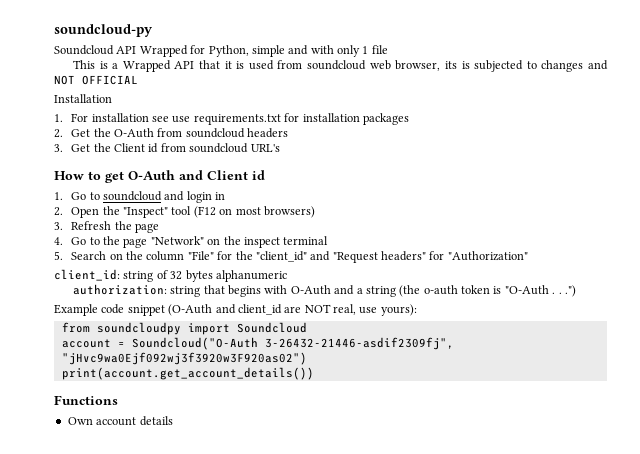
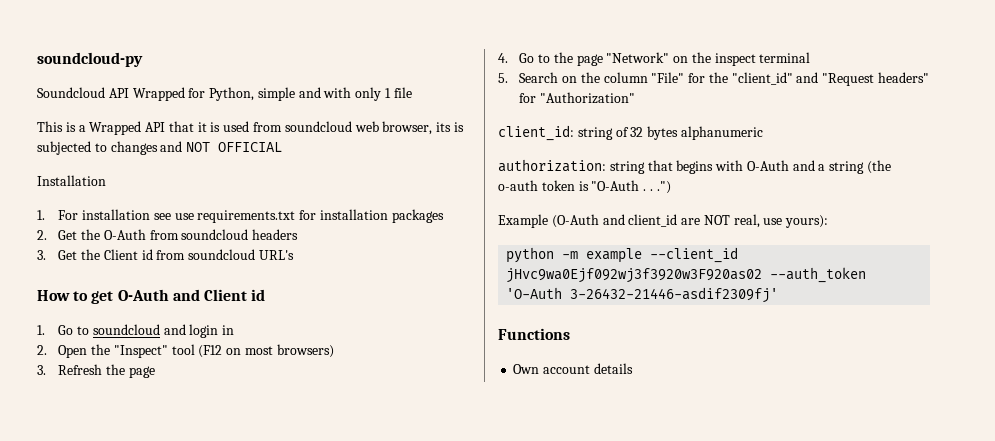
- Example code snippet (O-Auth and client_id are NOT real, use yours):
+ Example (O-Auth and client_id are NOT real, use yours):
- from soundcloudpy import Soundcloud
- account = Soundcloud("O-Auth 3-26432-21446-asdif2309fj", "jHvc9wa0Ejf092wj3f3920w3F920as02")
- print(account.get_account_details())
+ python -m example --client_id jHvc9wa0Ejf092wj3f3920w3F920as02 --auth_token 'O-Auth 3-26432-21446-asdif2309fj'

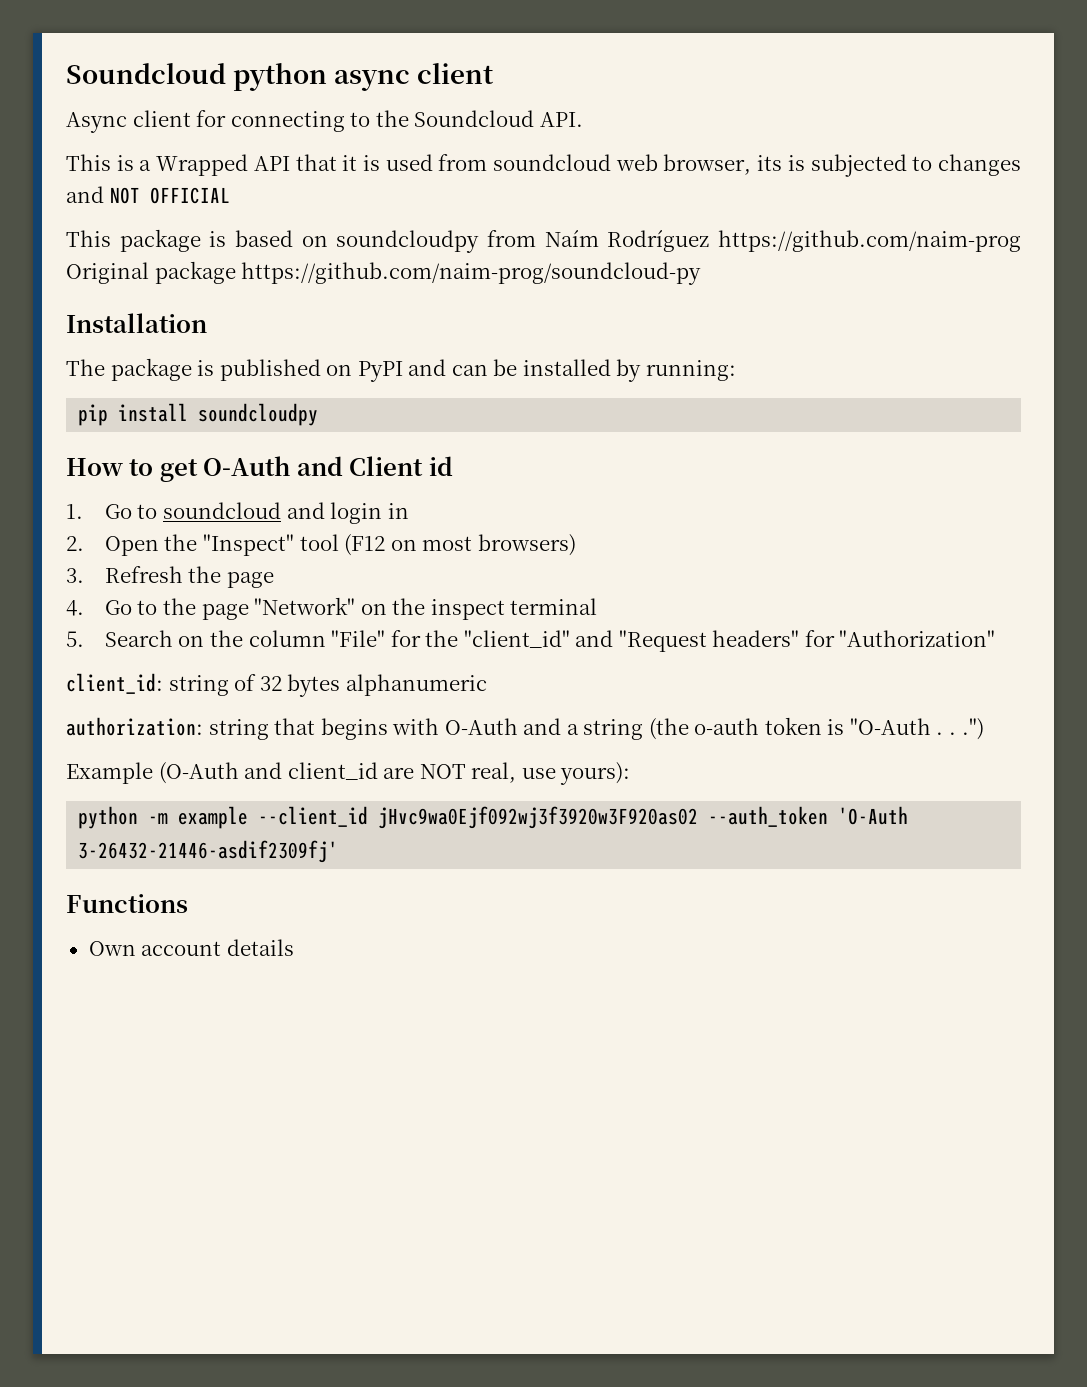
- soundcloud-py
- Soundcloud API Wrapped for Python, simple and with only 1 file
+ Soundcloud python async client
+ Async client for connecting to the Soundcloud API.
+ This package is based on soundcloudpy from Naím Rodríguez https://github.com/naim-prog Original package https://github.com/naim-prog/soundcloud-py
  Installation
- 1. For installation see use requirements.txt for installation packages
- 2. Get the O-Auth from soundcloud headers
- 3. Get the Client id from soundcloud URL's
+ The package is published on PyPI and can be installed by running:
+ pip install soundcloudpy

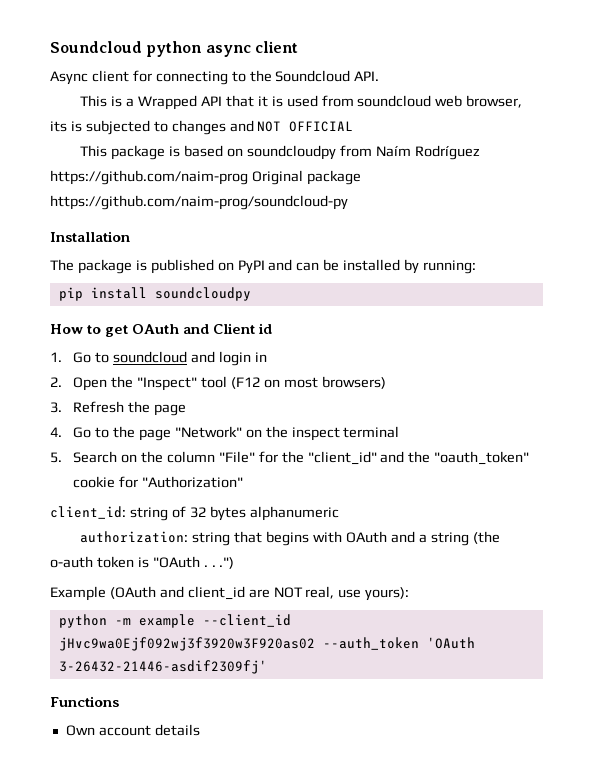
- How to get O-Auth and Client id
+ How to get OAuth and Client id
- 5. Search on the column "File" for the "client_id" and "Request headers" for "Authorization"
+ 5. Search on the column "File" for the "client_id" and the "oauth_token" cookie for "Authorization"
- authorization: string that begins with O-Auth and a string (the o-auth token is "O-Auth . . .")
+ authorization: string that begins with OAuth and a string (the o-auth token is "OAuth . . .")
- Example (O-Auth and client_id are NOT real, use yours):
+ Example (OAuth and client_id are NOT real, use yours):
- python -m example --client_id jHvc9wa0Ejf092wj3f3920w3F920as02 --auth_token 'O-Auth 3-26432-21446-asdif2309fj'
+ python -m example --client_id jHvc9wa0Ejf092wj3f3920w3F920as02 --auth_token 'OAuth 3-26432-21446-asdif2309fj'

